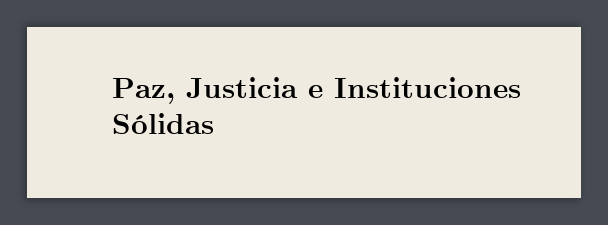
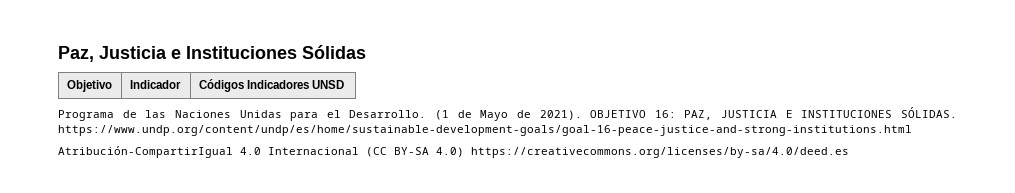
+ Objetivo | Indicador | Códigos Indicadores UNSD
+ Programa de las Naciones Unidas para el Desarrollo. (1 de Mayo de 2021). OBJETIVO 16: PAZ, JUSTICIA E INSTITUCIONES SÓLIDAS. https://www.undp.org/content/undp/es/home/sustainable-development-goals/goal-16-peace-justice-and-strong-institutions.html
+ Atribución-CompartirIgual 4.0 Internacional (CC BY-SA 4.0) https://creativecommons.org/licenses/by-sa/4.0/deed.es

